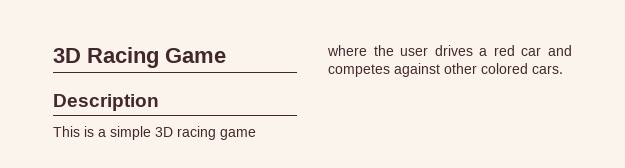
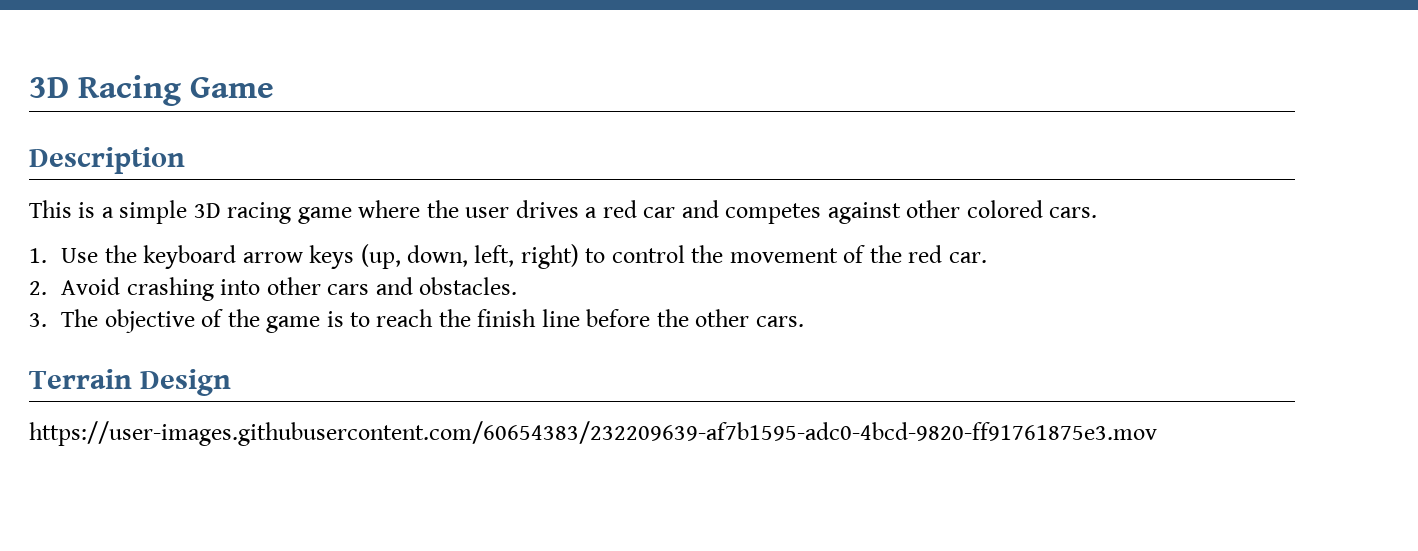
+ 1. Use the keyboard arrow keys (up, down, left, right) to control the movement of the red car.
+ 2. Avoid crashing into other cars and obstacles.
+ 3. The objective of the game is to reach the finish line before the other cars.
+ Terrain Design
+ https://user-images.githubusercontent.com/60654383/232209639-af7b1595-adc0-4bcd-9820-ff91761875e3.mov

